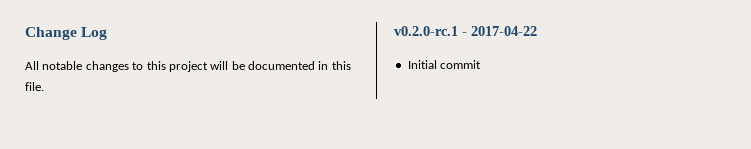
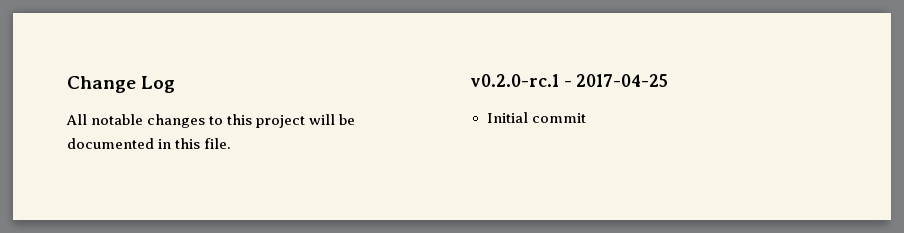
- v0.2.0-rc.1 - 2017-04-22
+ v0.2.0-rc.1 - 2017-04-25

